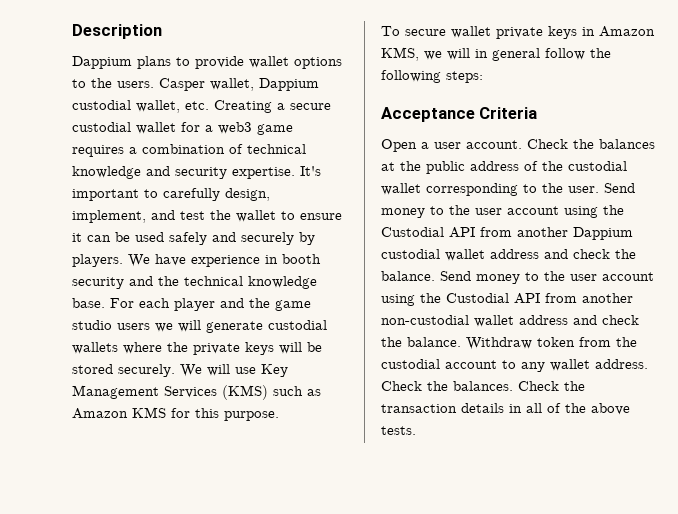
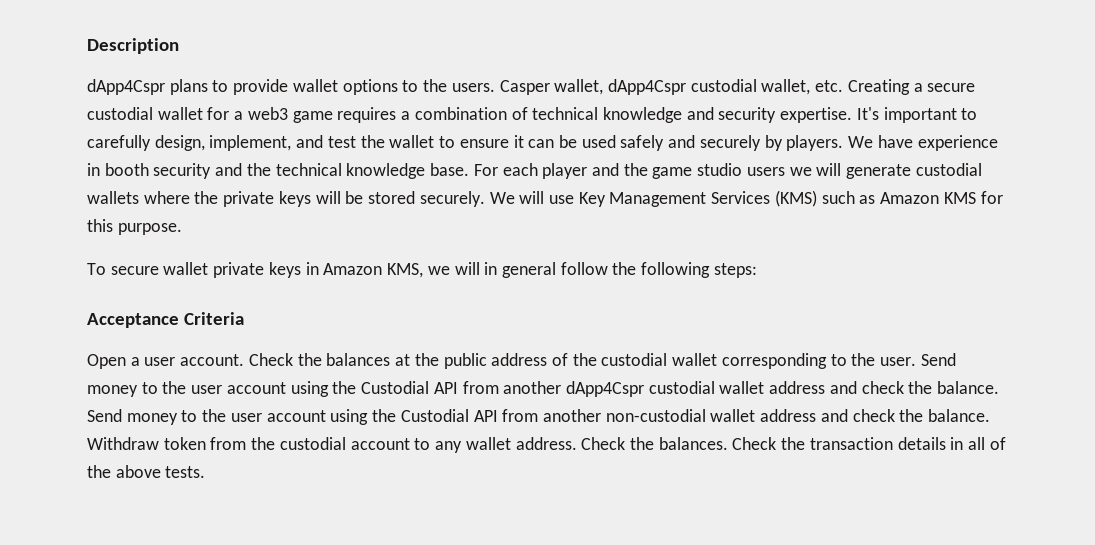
- Dappium plans to provide wallet options to the users.
+ dApp4Cspr plans to provide wallet options to the users.
- Casper wallet, Dappium custodial wallet, etc. Creating a secure custodial wallet for a web3 game requires a combination of technical knowledge and security expertise.
+ Casper wallet, dApp4Cspr custodial wallet, etc. Creating a secure custodial wallet for a web3 game requires a combination of technical knowledge and security expertise.
- Send money to the user account using the Custodial API from another Dappium custodial wallet address and check the balance.
+ Send money to the user account using the Custodial API from another dApp4Cspr custodial wallet address and check the balance.

